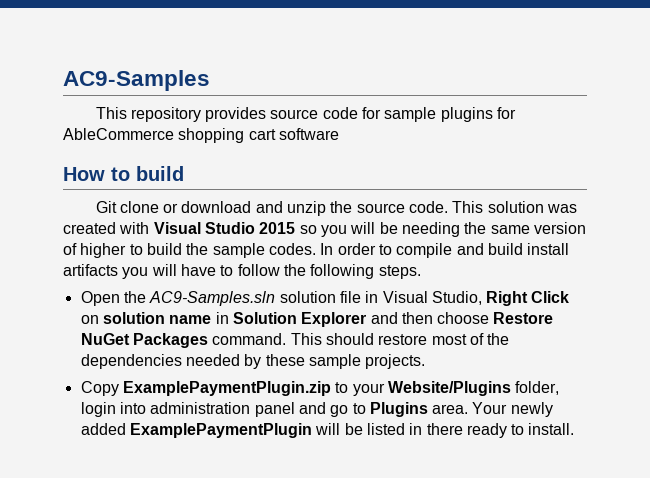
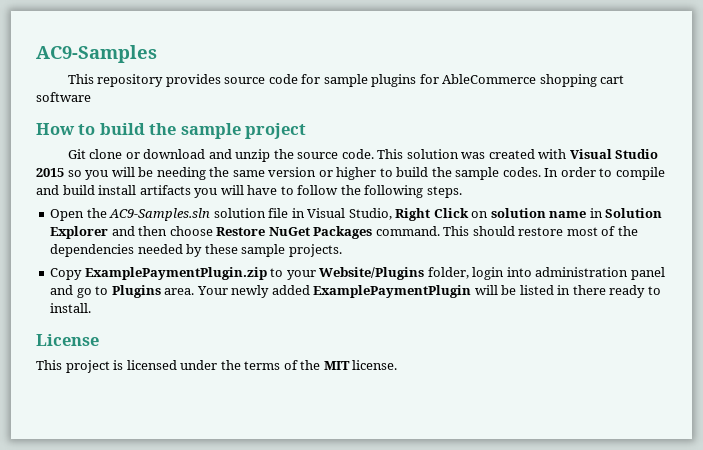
- How to build
+ How to build the sample project
- This solution was created with Visual Studio 2015 so you will be needing the same version of higher to build the sample codes.
+ This solution was created with Visual Studio 2015 so you will be needing the same version or higher to build the sample codes.
+ License
+ This project is licensed under the terms of the MIT license.

